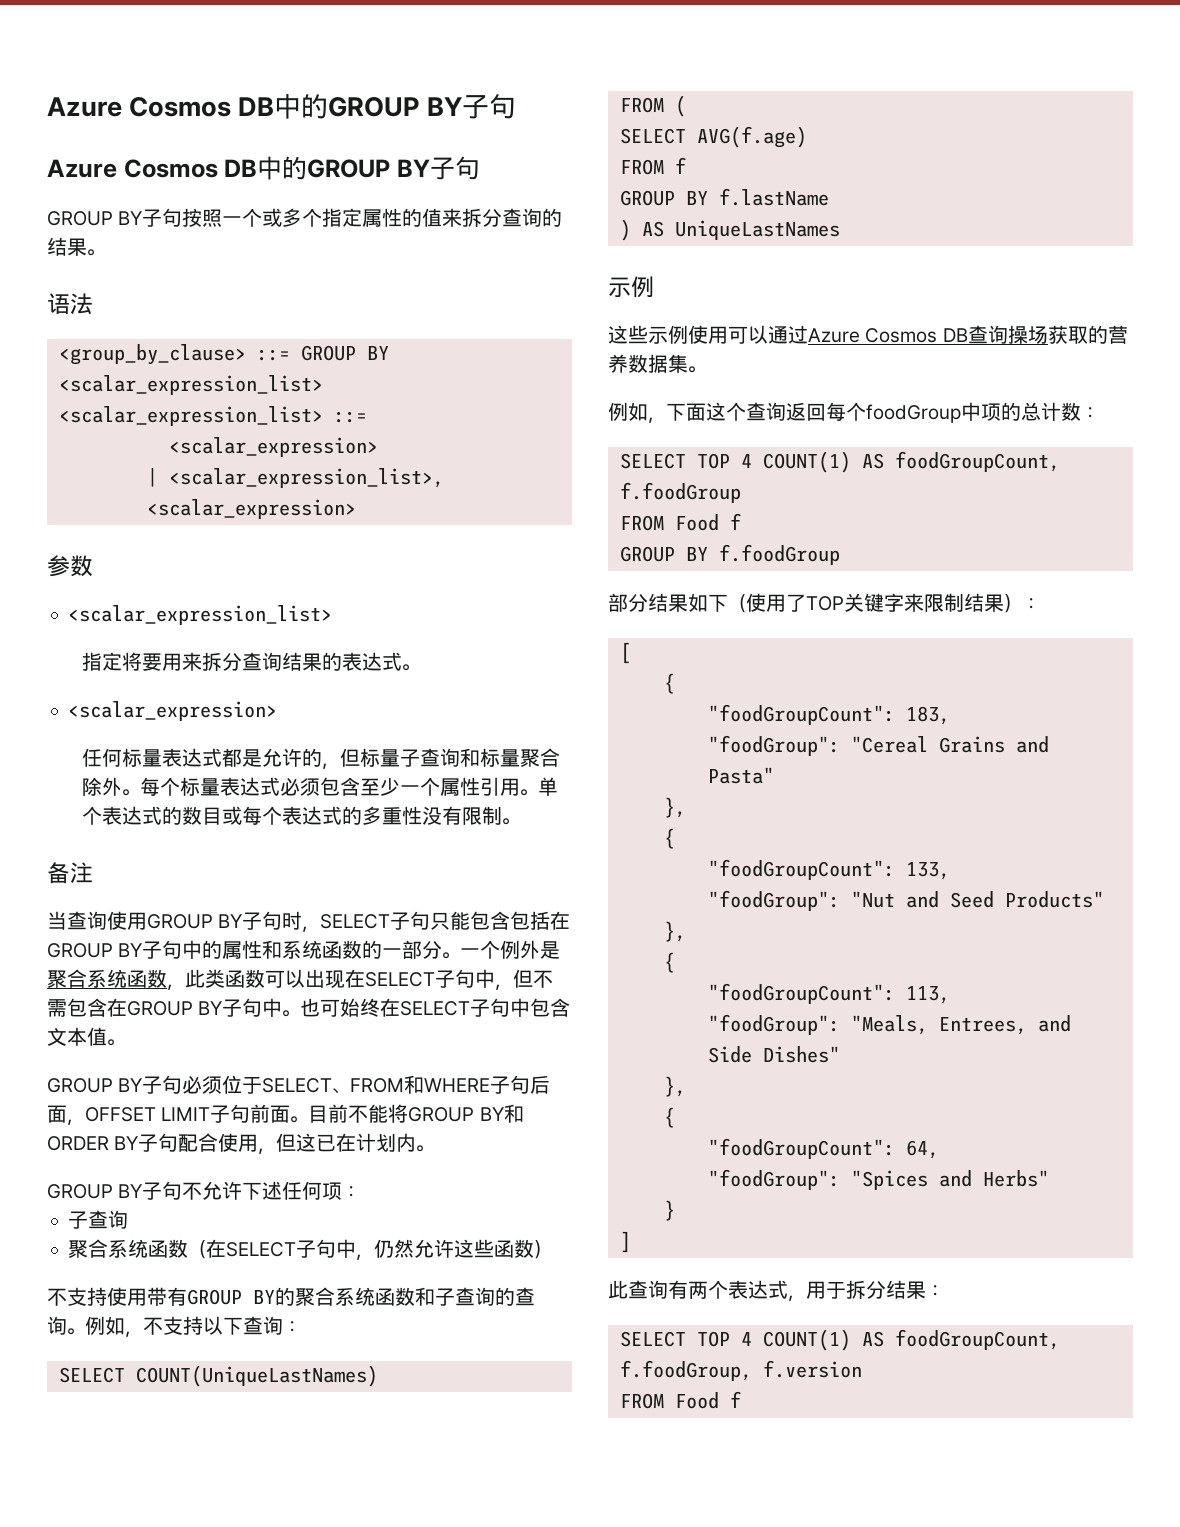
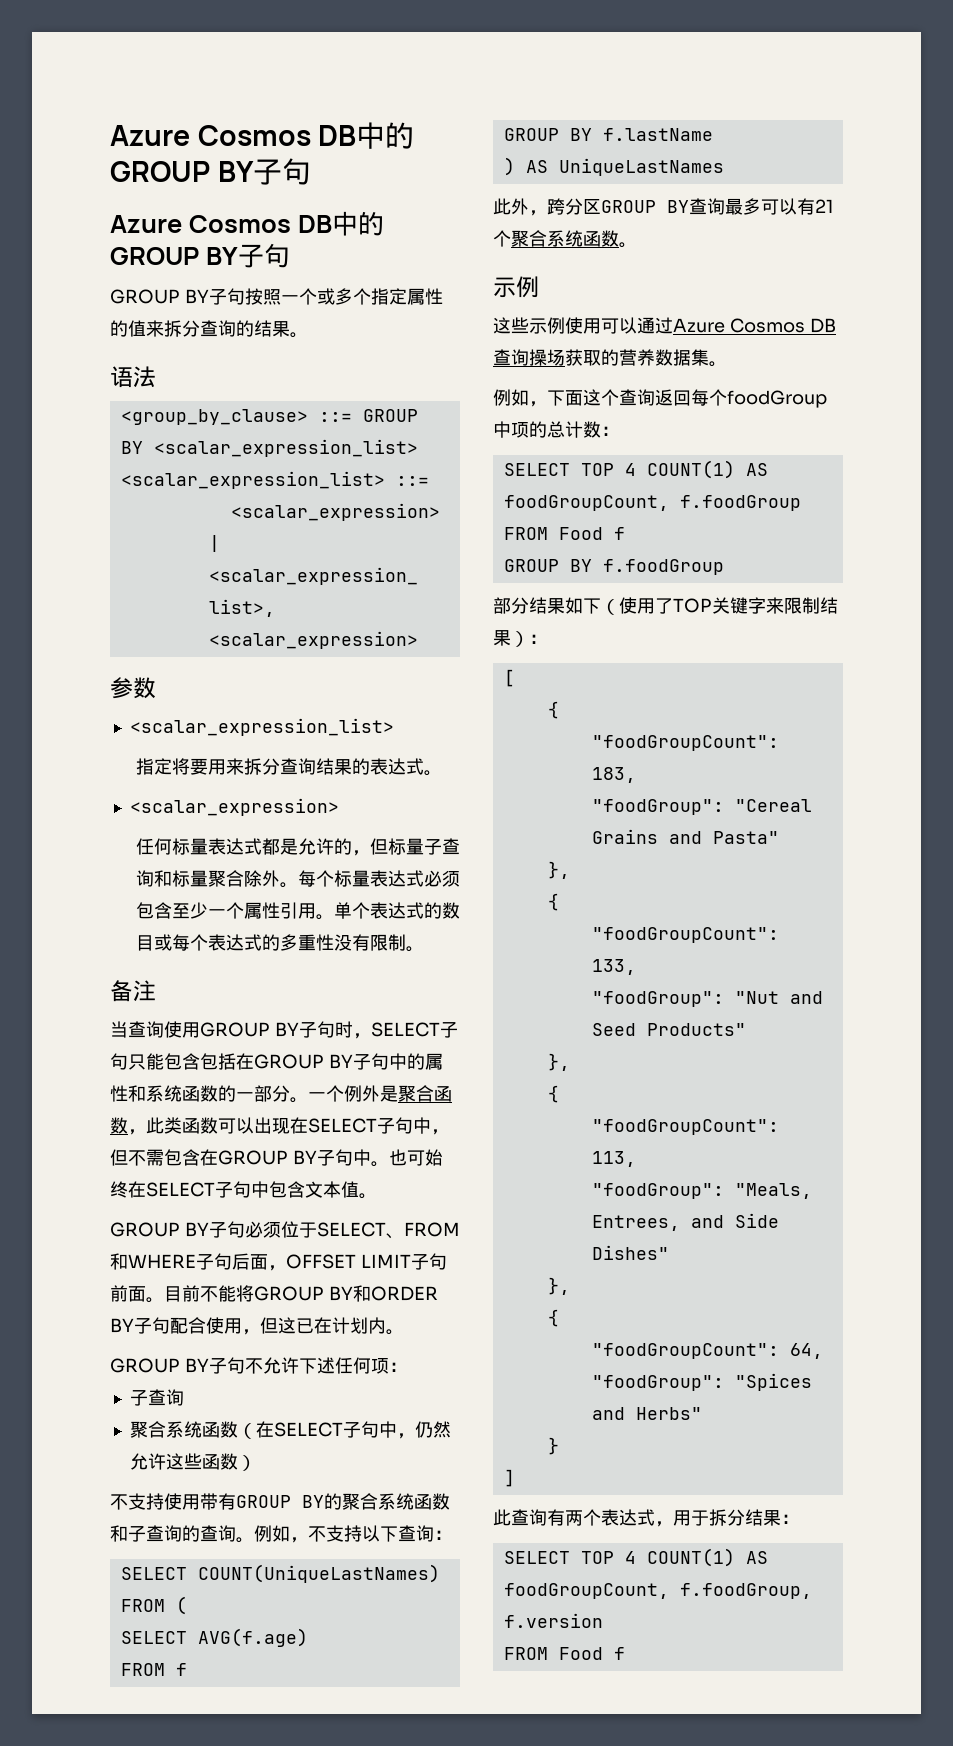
- 一个例外是聚合系统函数，此类函数可以出现在SELECT子句中，但不需包含在GROUP BY子句中。
+ 一个例外是聚合函数，此类函数可以出现在SELECT子句中，但不需包含在GROUP BY子句中。
+ 此外，跨分区GROUP BY查询最多可以有21个聚合系统函数。

